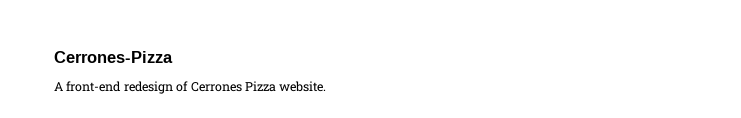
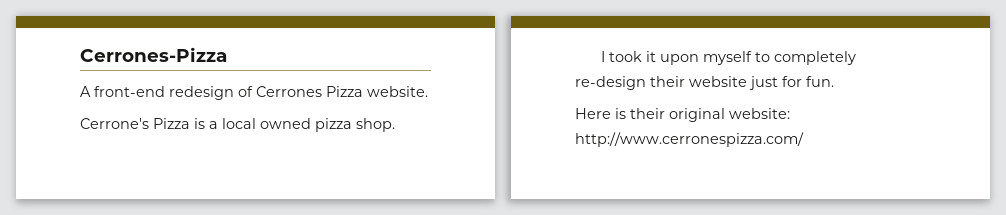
+ Cerrone's Pizza is a local owned pizza shop.
+ I took it upon myself to completely re-design their website just for fun.
+ Here is their original website: http://www.cerronespizza.com/

